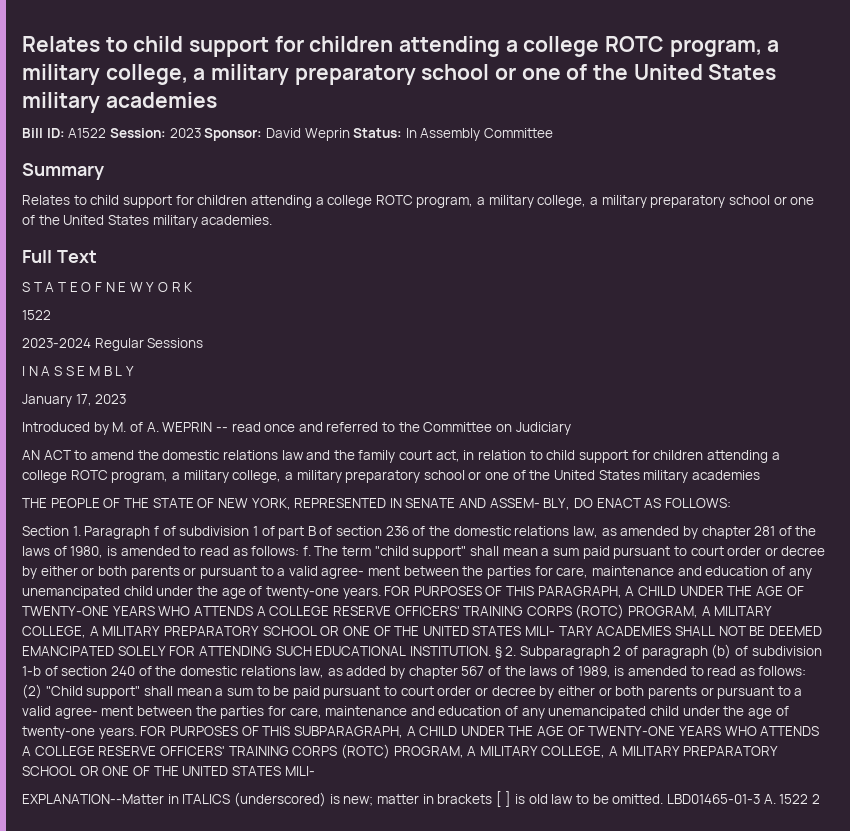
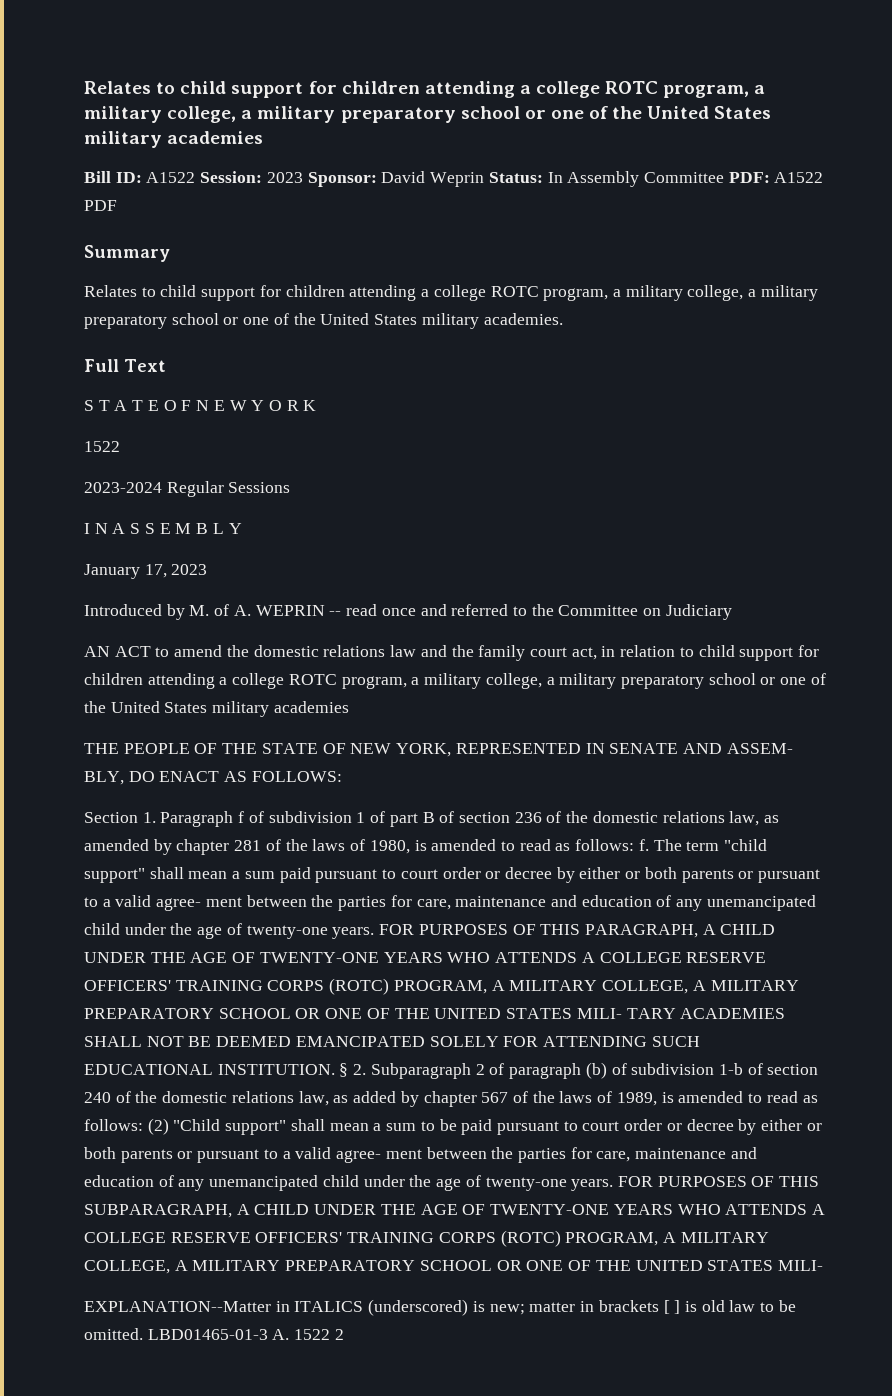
- Bill ID: A1522 Session: 2023 Sponsor: David Weprin Status: In Assembly Committee
+ Bill ID: A1522 Session: 2023 Sponsor: David Weprin Status: In Assembly Committee PDF: A1522 PDF

